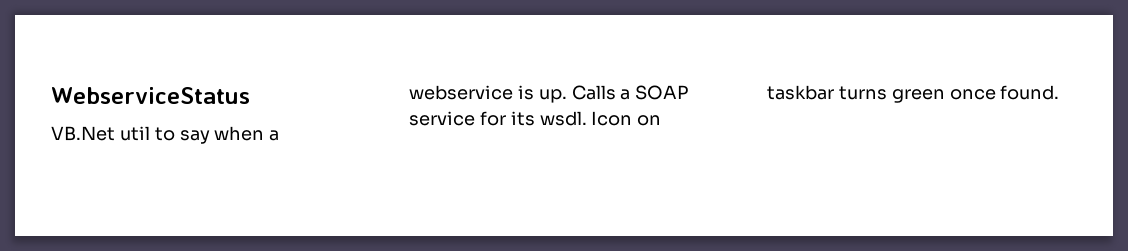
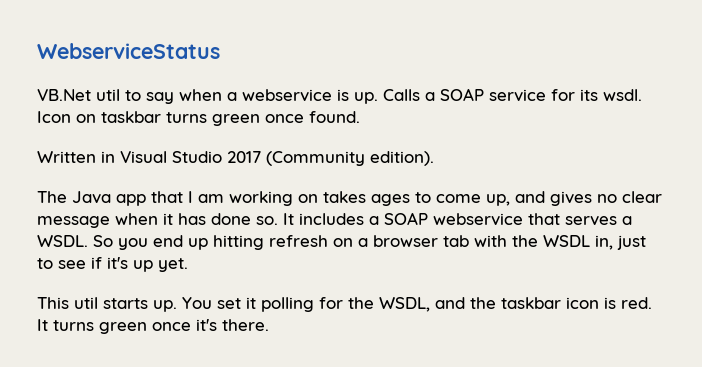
+ Written in Visual Studio 2017 (Community edition).
+ The Java app that I am working on takes ages to come up, and gives no clear message when it has done so. It includes a SOAP webservice that serves a WSDL. So you end up hitting refresh on a browser tab with the WSDL in, just to see if it's up yet.
+ This util starts up. You set it polling for the WSDL, and the taskbar icon is red. It turns green once it's there.

